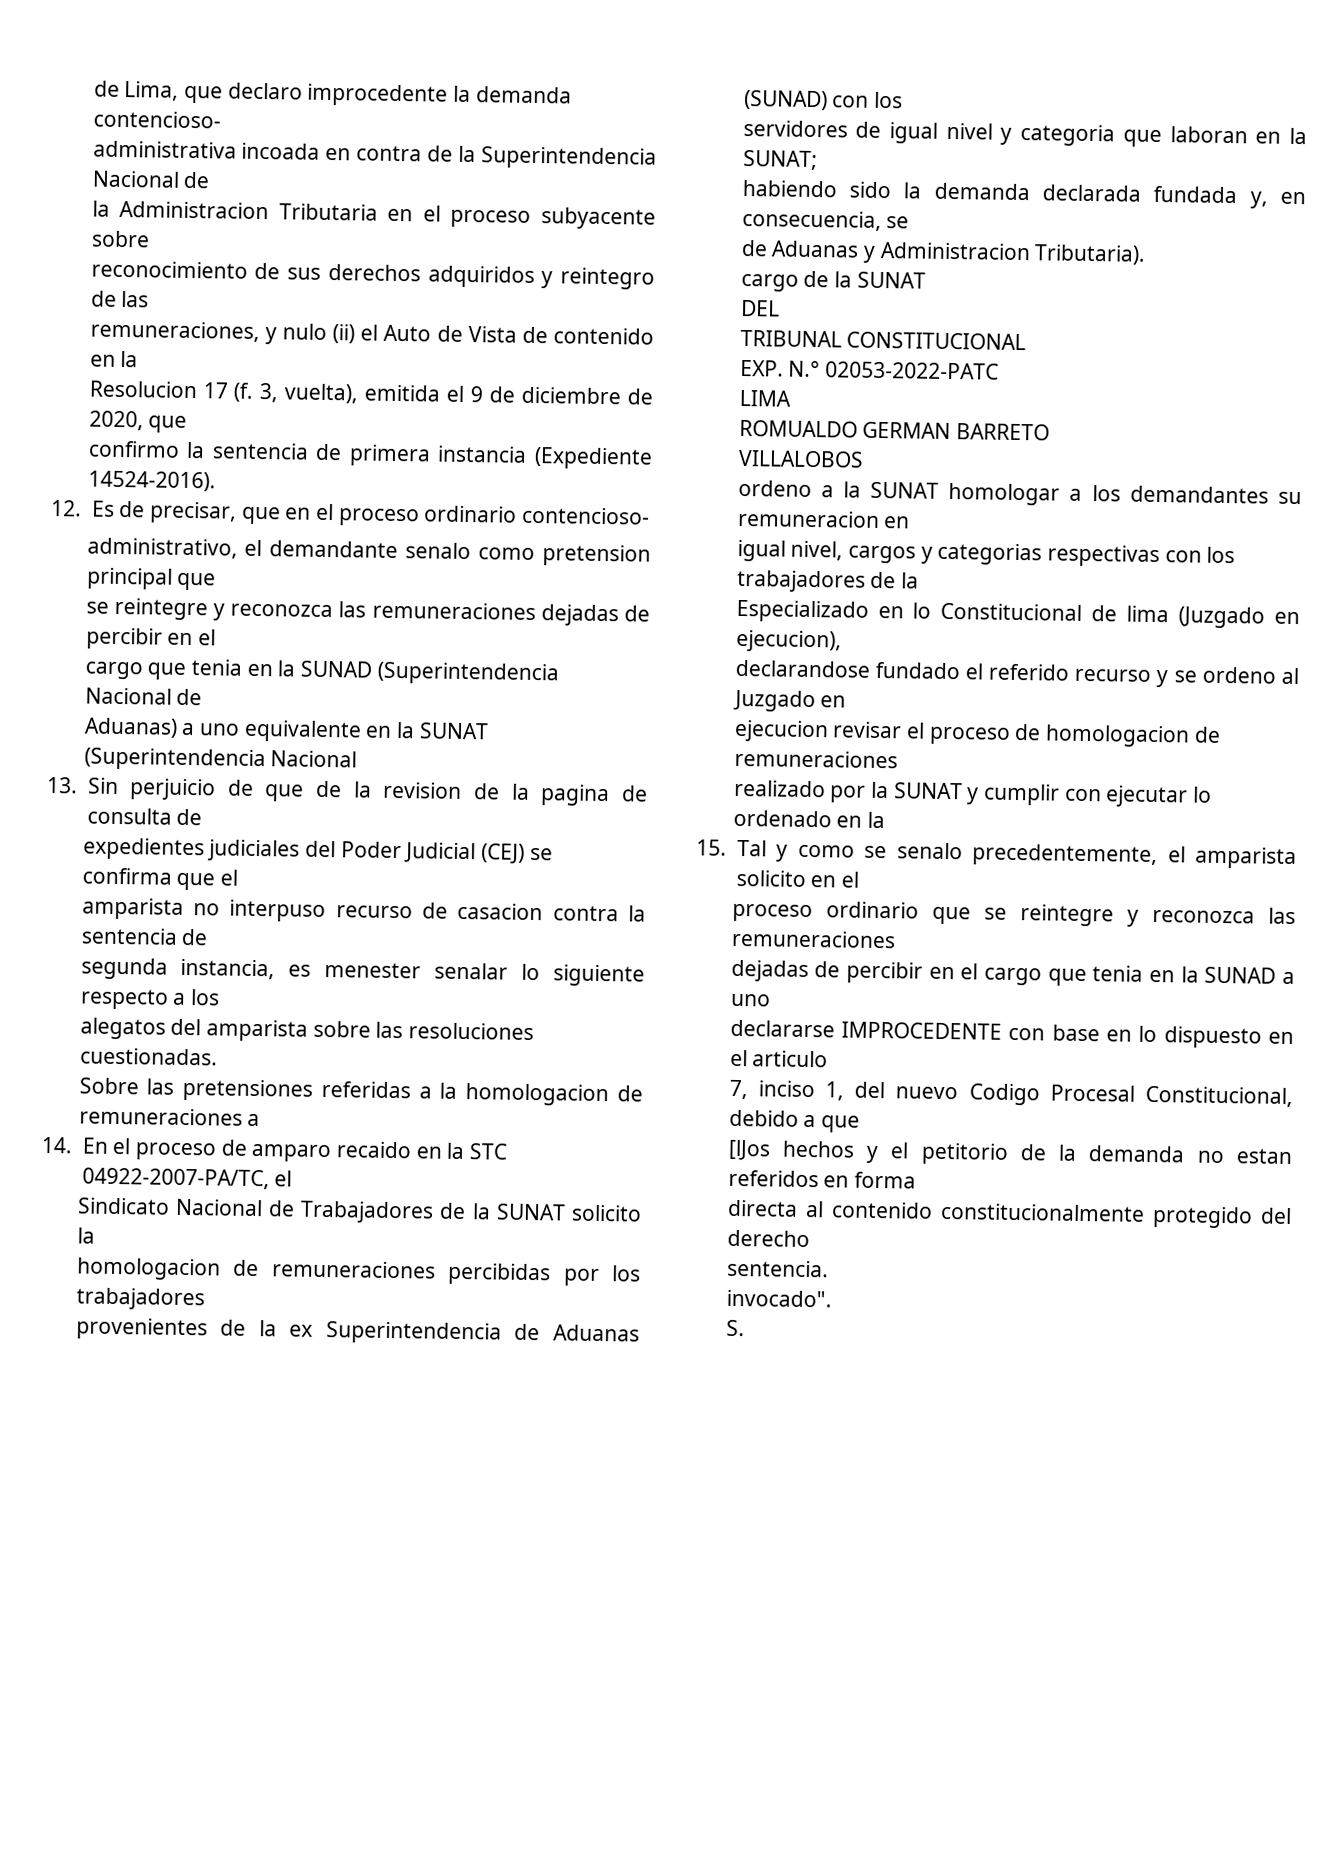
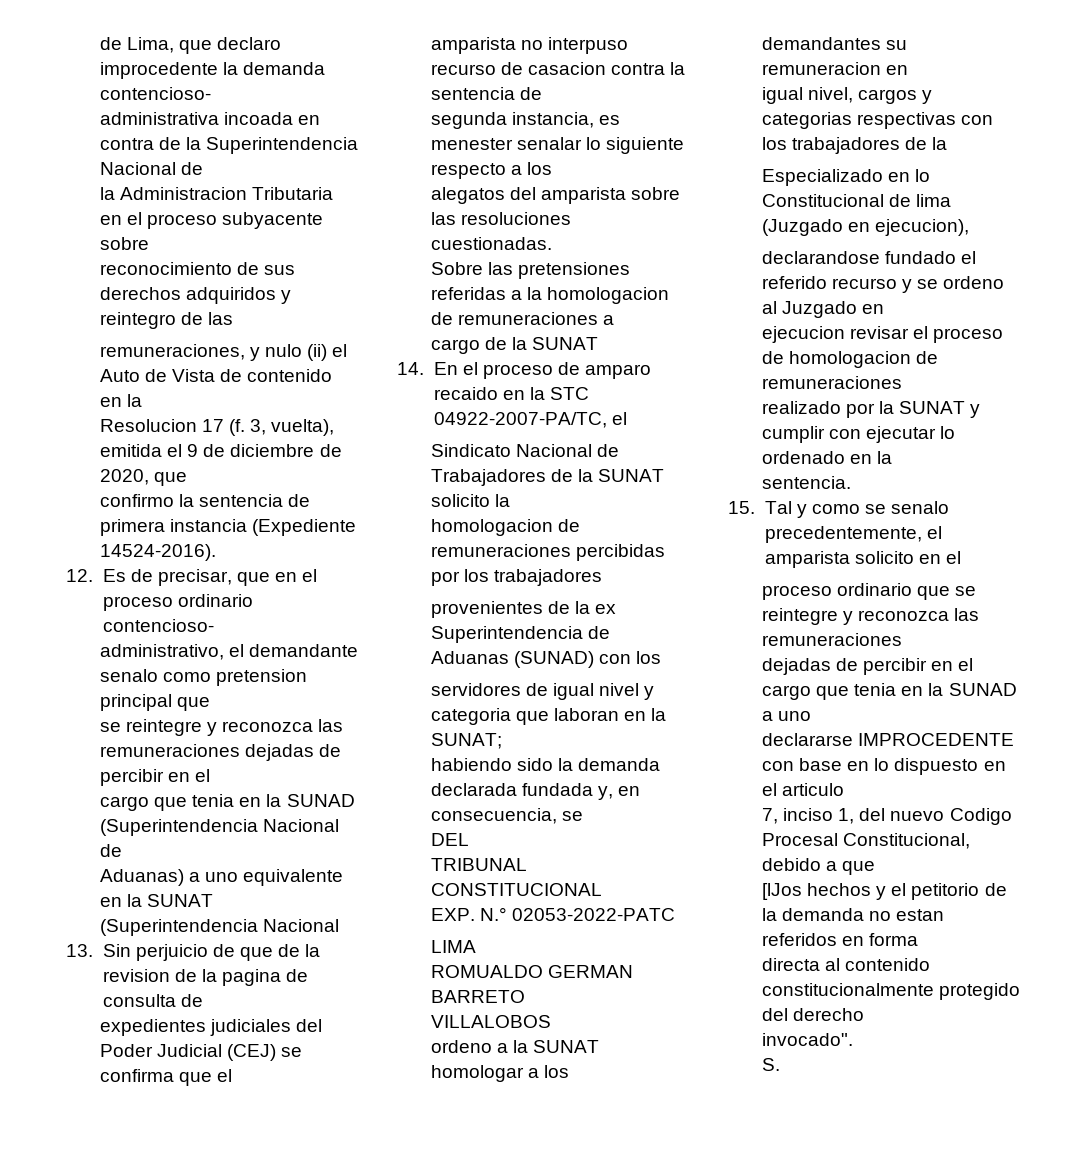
+ cargo de la SUNAT
- de Aduanas y Administracion Tributaria).
- cargo de la SUNAT
+ sentencia.
- sentencia.

